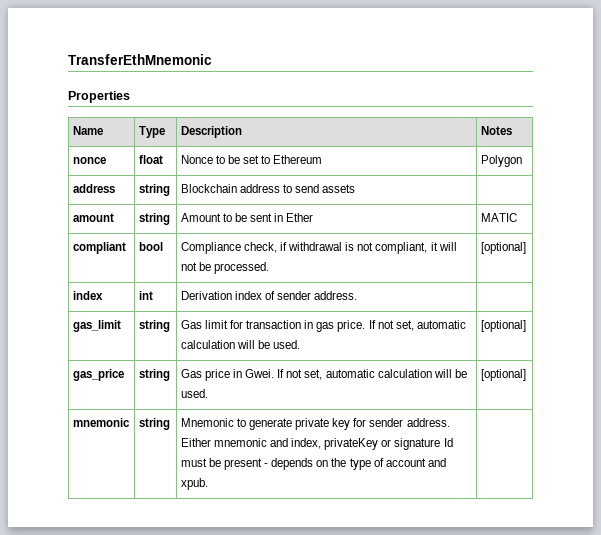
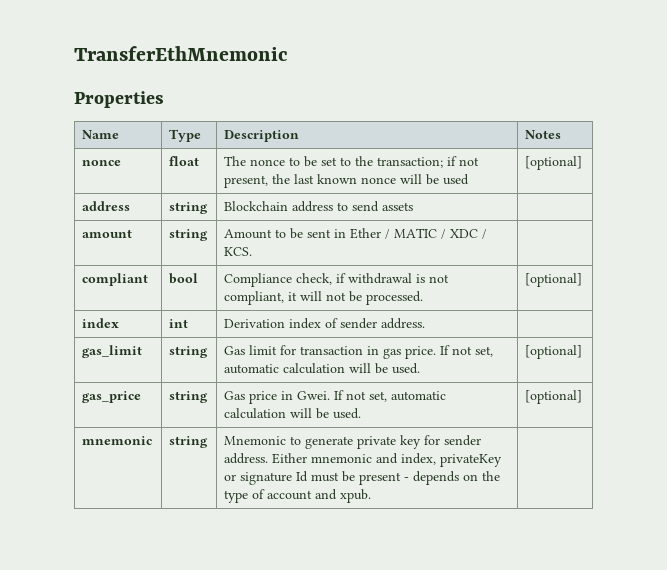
- nonce | float | Nonce to be set to Ethereum | Polygon
+ nonce | float | The nonce to be set to the transaction; if not present, the last known nonce will be used | [optional]
- amount | string | Amount to be sent in Ether | MATIC
+ amount | string | Amount to be sent in Ether / MATIC / XDC / KCS. |

